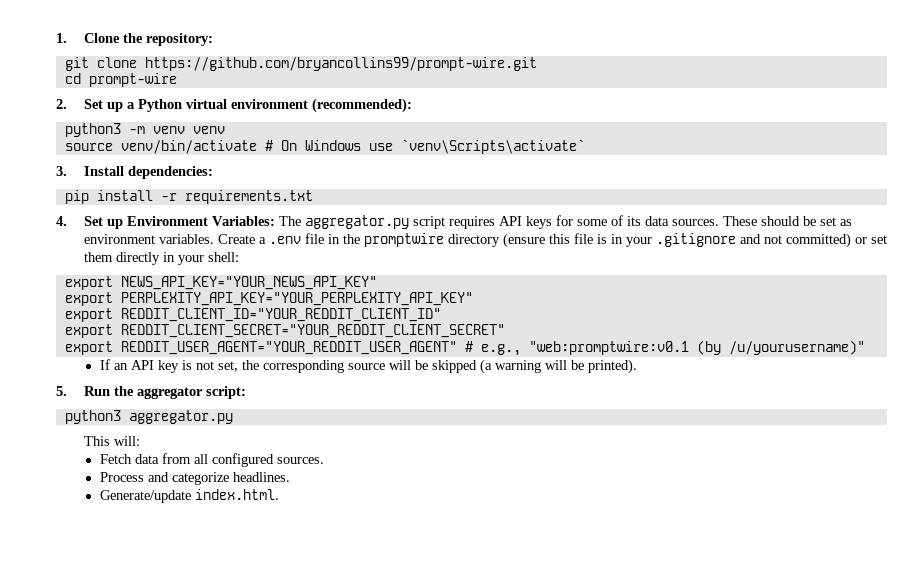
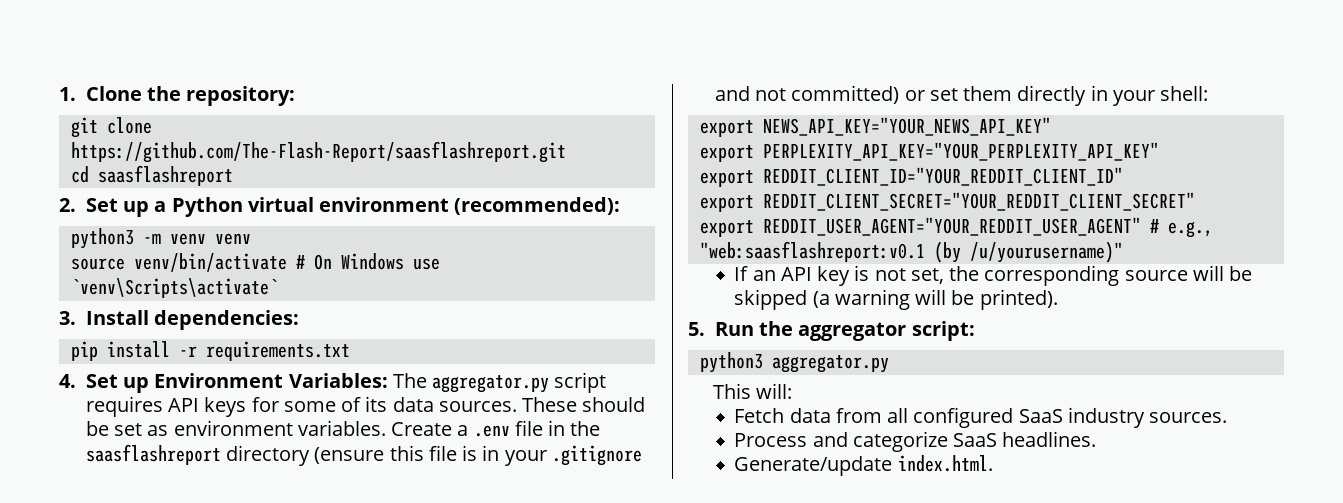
- git clone https://github.com/bryancollins99/prompt-wire.git
+ git clone https://github.com/The-Flash-Report/saasflashreport.git
- cd prompt-wire
+ cd saasflashreport
- Create a .env file in the promptwire directory (ensure this file is in your .gitignore and not committed) or set them directly in your shell:
+ Create a .env file in the saasflashreport directory (ensure this file is in your .gitignore and not committed) or set them directly in your shell:
- export REDDIT_USER_AGENT="YOUR_REDDIT_USER_AGENT" # e.g., "web:promptwire:v0.1 (by /u/yourusername)"
+ export REDDIT_USER_AGENT="YOUR_REDDIT_USER_AGENT" # e.g., "web:saasflashreport:v0.1 (by /u/yourusername)"
- Fetch data from all configured sources.
+ Fetch data from all configured SaaS industry sources.
- Process and categorize headlines.
+ Process and categorize SaaS headlines.

